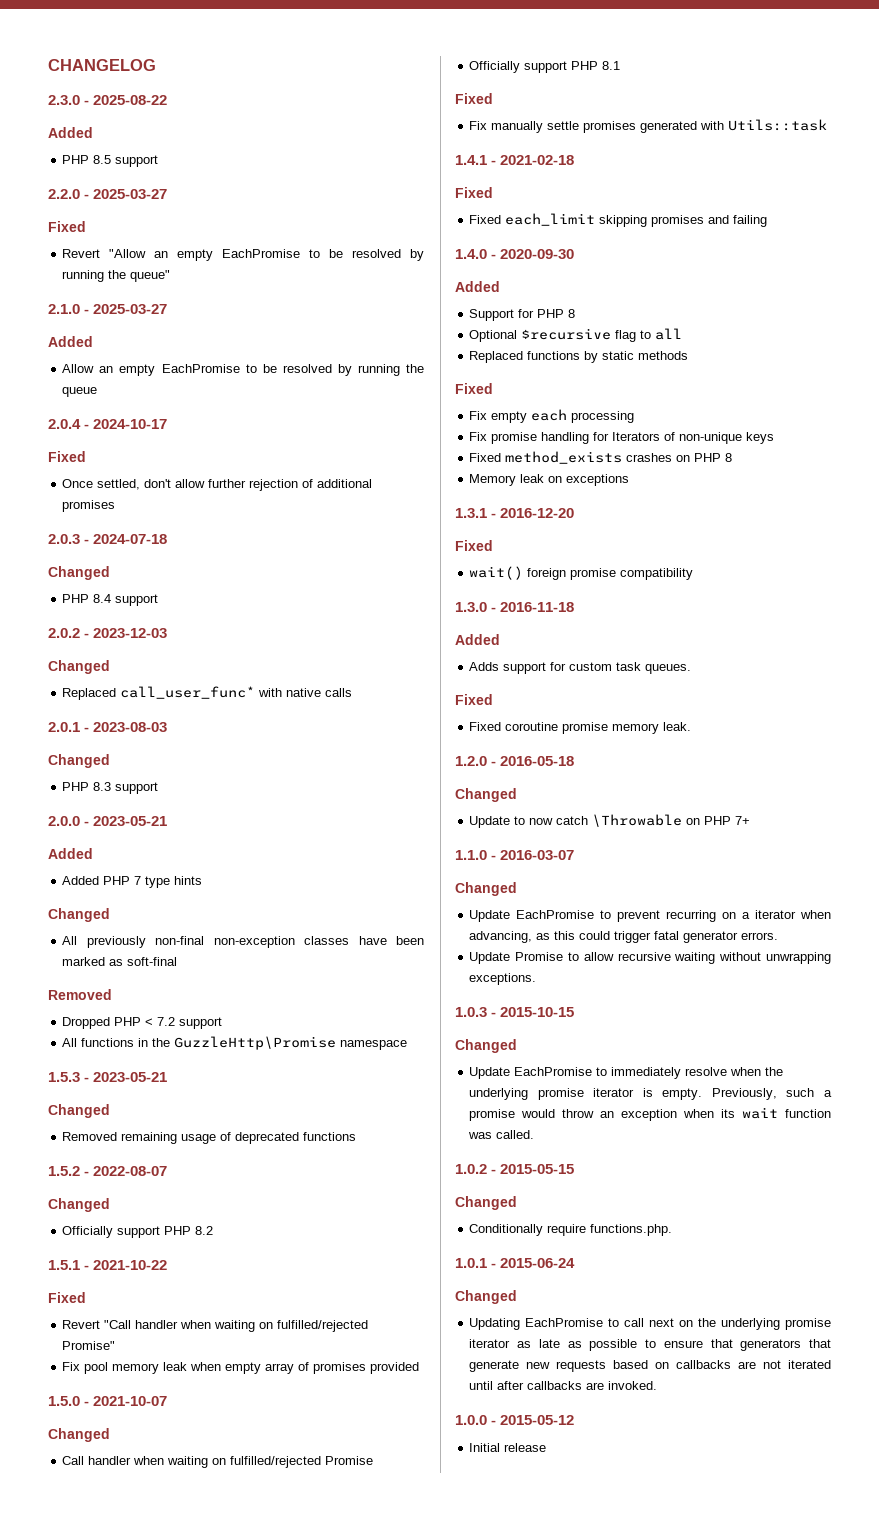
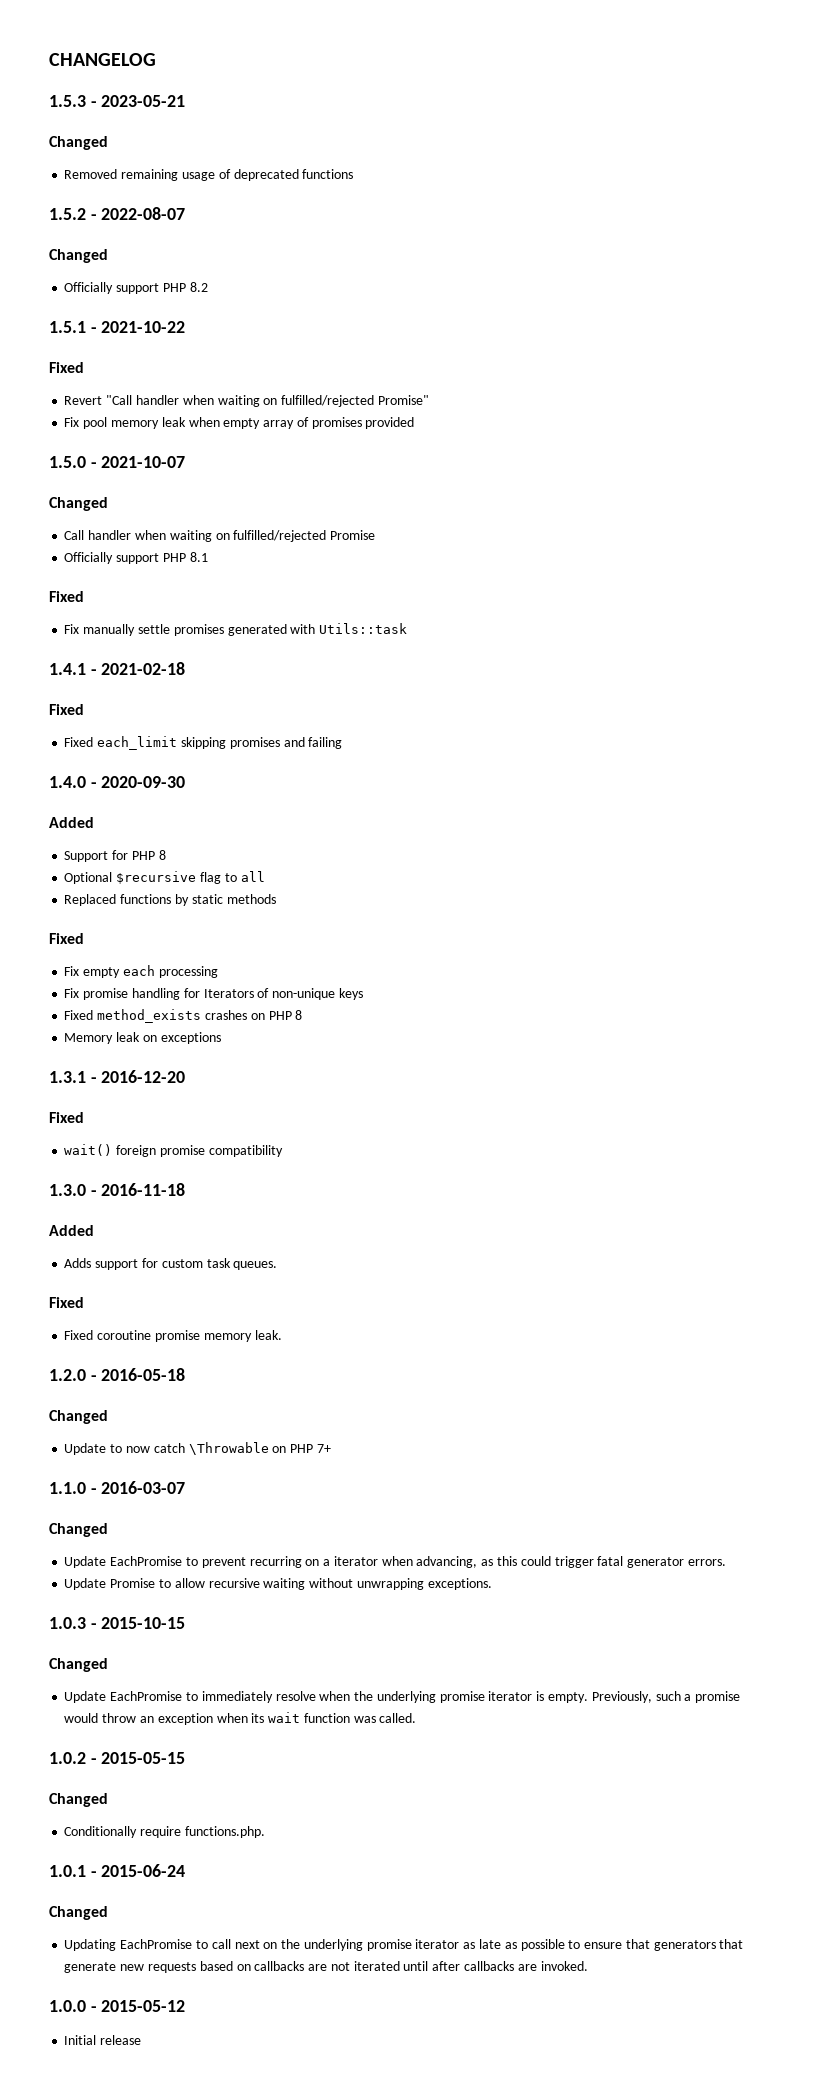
- 2.3.0 - 2025-08-22
- Added
- PHP 8.5 support
- 2.2.0 - 2025-03-27
- Fixed
- Revert "Allow an empty EachPromise to be resolved by running the queue"
- 2.1.0 - 2025-03-27
- Added
- Allow an empty EachPromise to be resolved by running the queue
- 2.0.4 - 2024-10-17
- Fixed
- Once settled, don't allow further rejection of additional promises
- 2.0.3 - 2024-07-18
- Changed
- PHP 8.4 support
- 2.0.2 - 2023-12-03
- Changed
- Replaced call_user_func* with native calls
- 2.0.1 - 2023-08-03
- Changed
- PHP 8.3 support
- 2.0.0 - 2023-05-21
- Added
- Added PHP 7 type hints
- Changed
- All previously non-final non-exception classes have been marked as soft-final
- Removed
- Dropped PHP < 7.2 support
- All functions in the GuzzleHttp\Promise namespace

